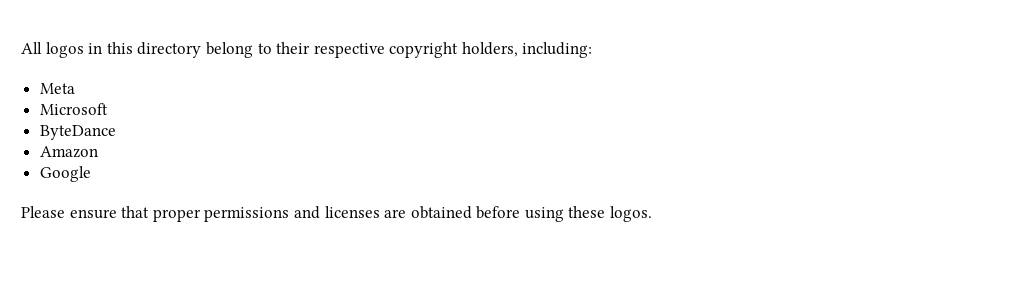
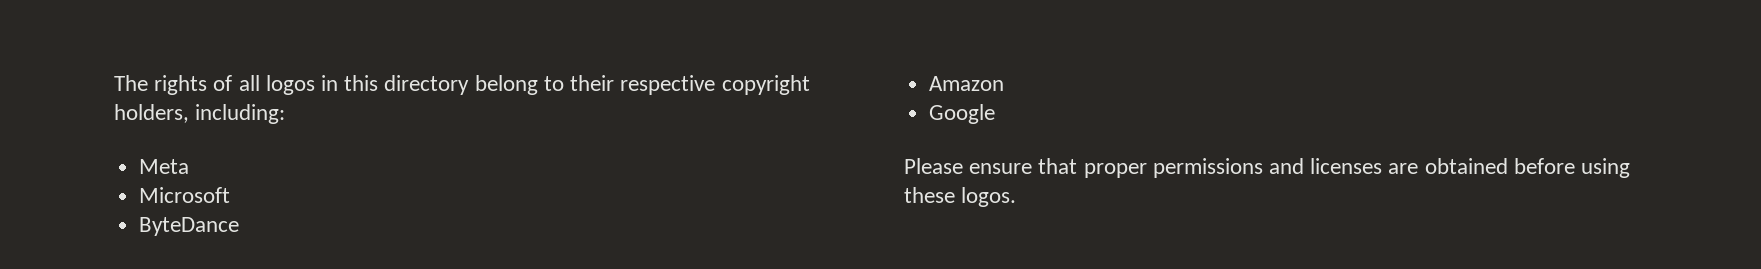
- All logos in this directory belong to their respective copyright holders, including:
+ The rights of all logos in this directory belong to their respective copyright holders, including:

